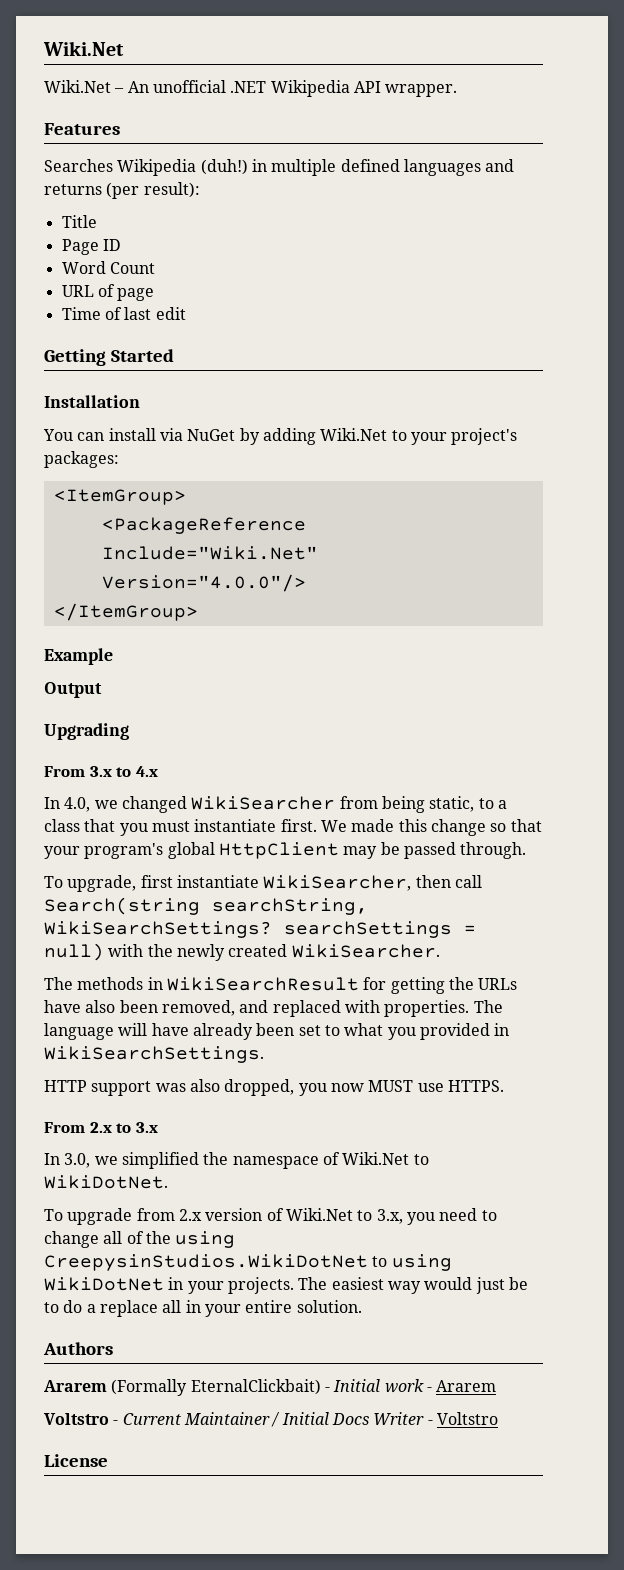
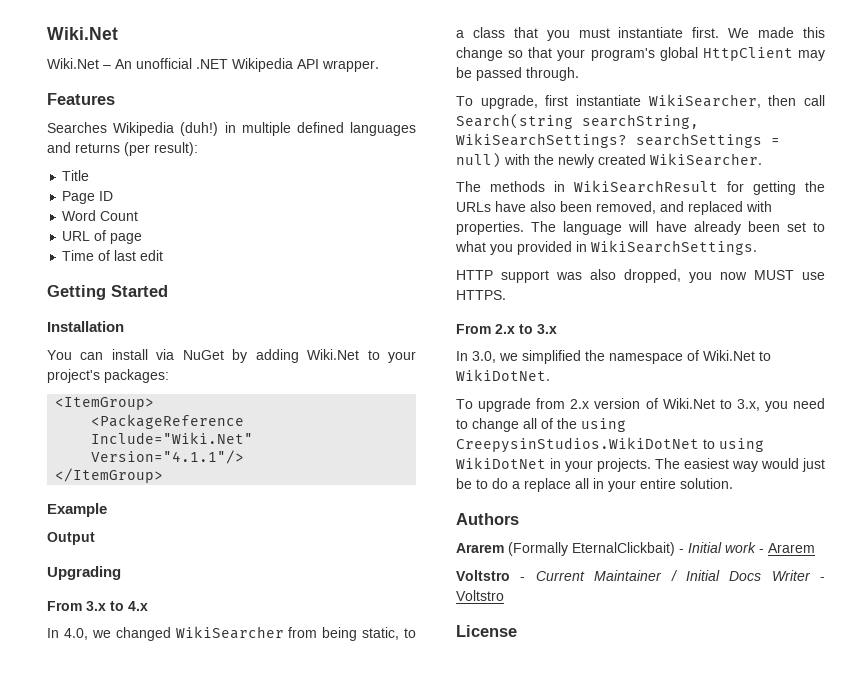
- <PackageReference Include="Wiki.Net" Version="4.0.0"/>
+ <PackageReference Include="Wiki.Net" Version="4.1.1"/>

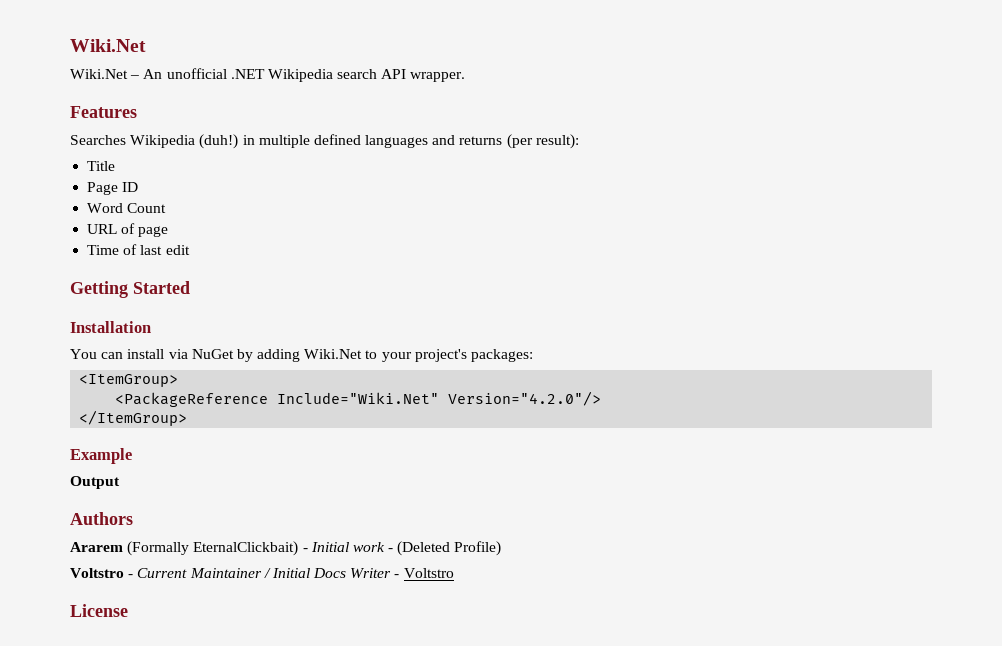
- Wiki.Net – An unofficial .NET Wikipedia API wrapper.
+ Wiki.Net – An unofficial .NET Wikipedia search API wrapper.
- <PackageReference Include="Wiki.Net" Version="4.1.1"/>
+ <PackageReference Include="Wiki.Net" Version="4.2.0"/>
- Upgrading
- From 3.x to 4.x
- In 4.0, we changed WikiSearcher from being static, to a class that you must instantiate first. We made this change so that your program's global HttpClient may be passed through.
- To upgrade, first instantiate WikiSearcher, then call Search(string searchString, WikiSearchSettings? searchSettings = null) with the newly created WikiSearcher.
- The methods in WikiSearchResult for getting the URLs have also been removed, and replaced with properties. The language will have already been set to what you provided in WikiSearchSettings.
- HTTP support was also dropped, you now MUST use HTTPS.
- From 2.x to 3.x
- In 3.0, we simplified the namespace of Wiki.Net to WikiDotNet.
- To upgrade from 2.x version of Wiki.Net to 3.x, you need to change all of the using CreepysinStudios.WikiDotNet to using WikiDotNet in your projects. The easiest way would just be to do a replace all in your entire solution.
- Ararem (Formally EternalClickbait) - Initial work - Ararem
+ Ararem (Formally EternalClickbait) - Initial work - (Deleted Profile)

